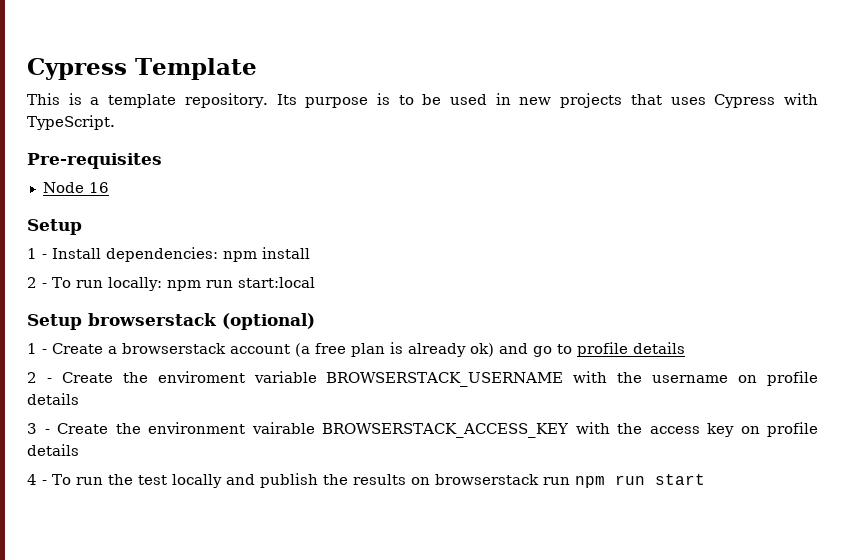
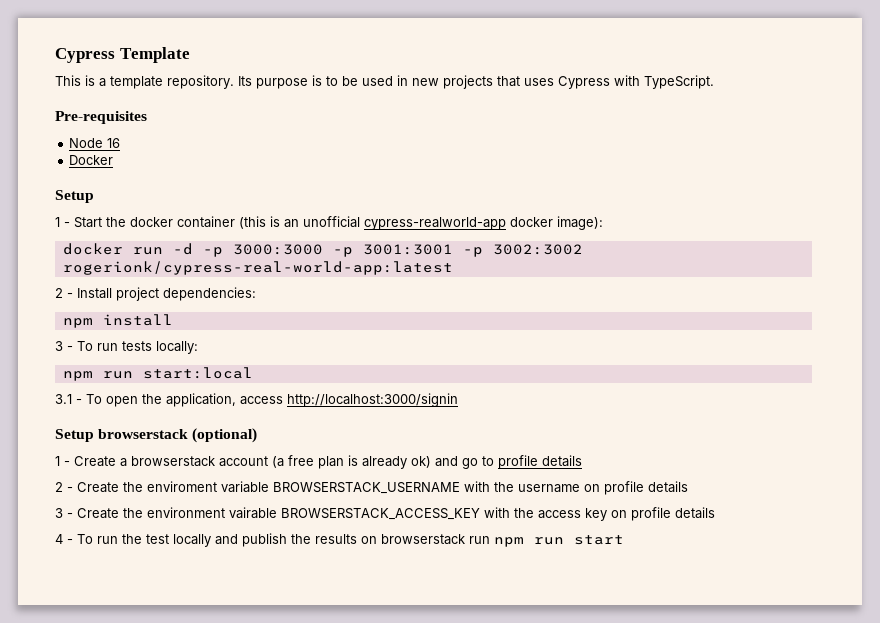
+ Docker
- 1 - Install dependencies: npm install
+ 1 - Start the docker container (this is an unofficial cypress-realworld-app docker image):
+ docker run -d -p 3000:3000 -p 3001:3001 -p 3002:3002 rogerionk/cypress-real-world-app:latest
+ 2 - Install project dependencies:
+ npm install
- 2 - To run locally: npm run start:local
+ 3 - To run tests locally:
+ npm run start:local
+ 3.1 - To open the application, access http://localhost:3000/signin

